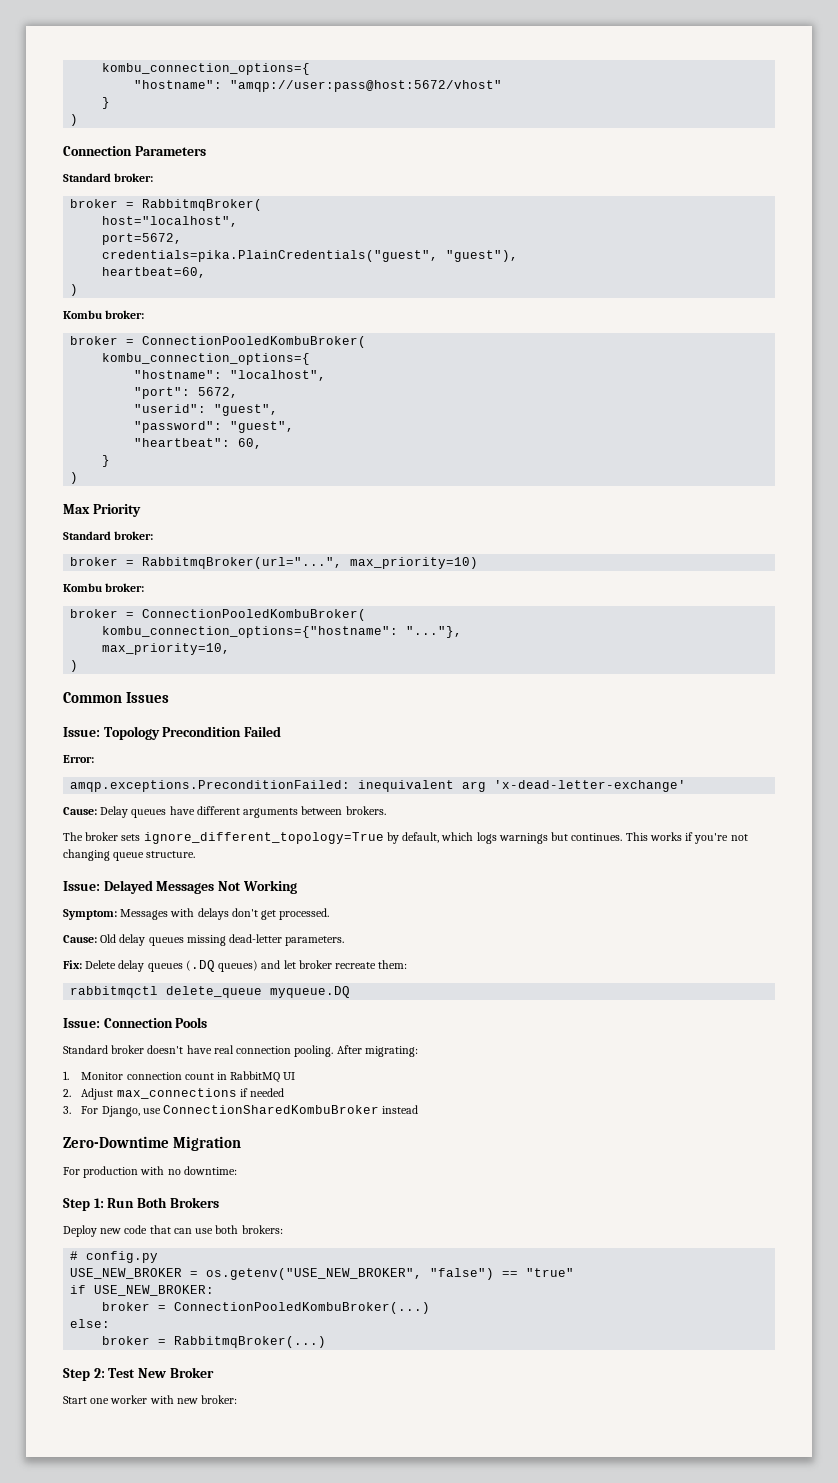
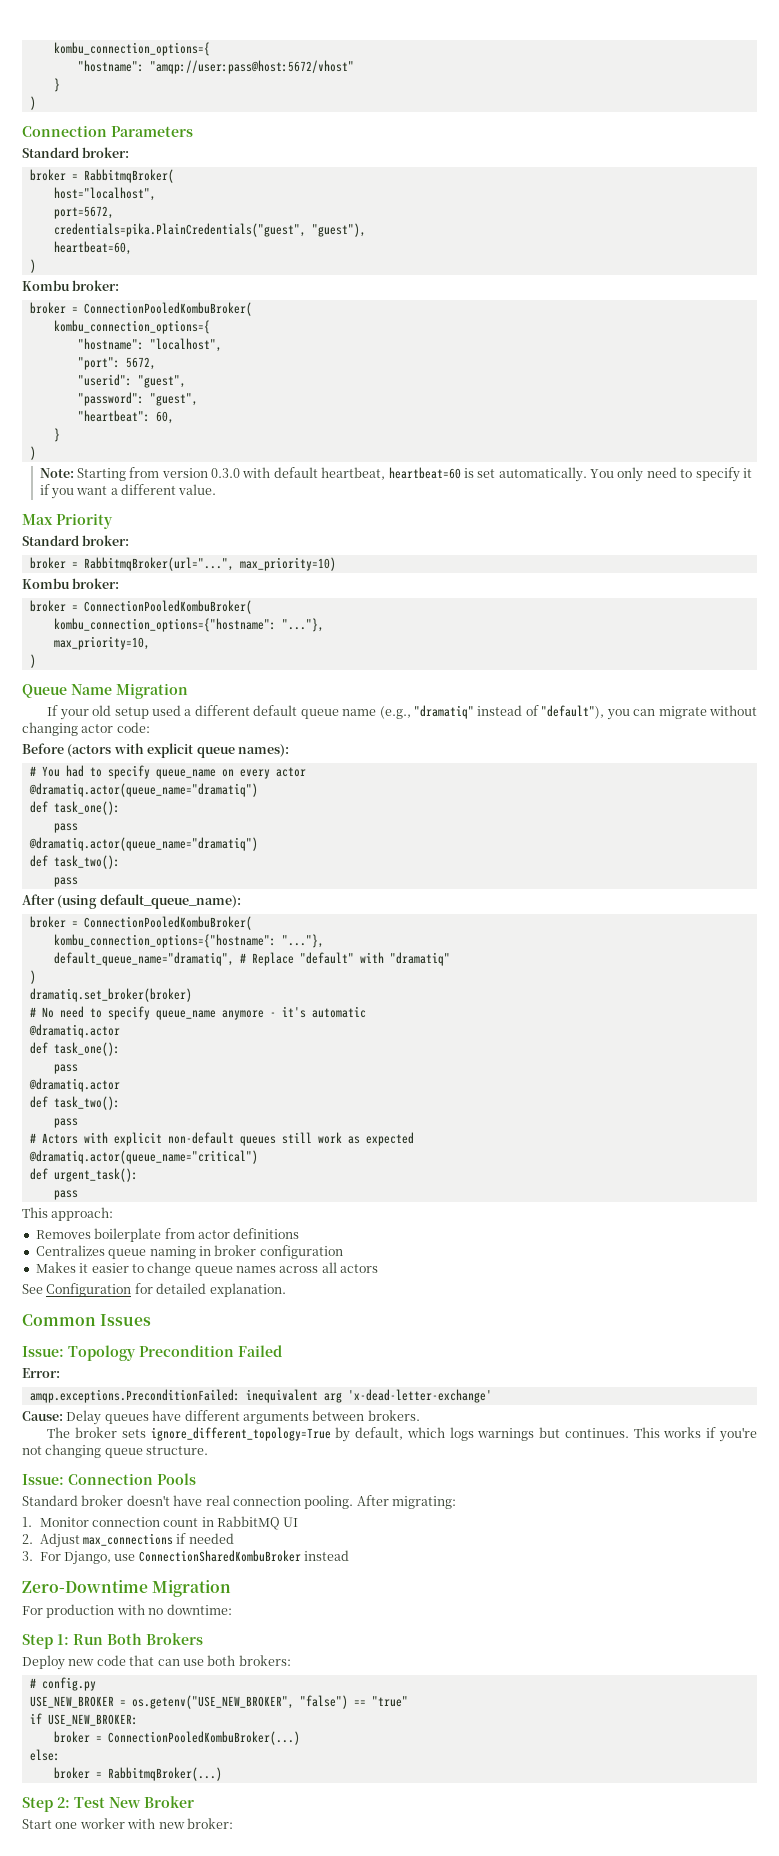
+ Note: Starting from version 0.3.0 with default heartbeat, heartbeat=60 is set automatically. You only need to specify it if you want a different value.
+ Queue Name Migration
+ If your old setup used a different default queue name (e.g., "dramatiq" instead of "default"), you can migrate without changing actor code:
+ Before (actors with explicit queue names):
+ # You had to specify queue_name on every actor
+ @dramatiq.actor(queue_name="dramatiq")
+ def task_one():
+ pass
+ @dramatiq.actor(queue_name="dramatiq")
+ def task_two():
+ pass
+ After (using default_queue_name):
+ broker = ConnectionPooledKombuBroker(
+ kombu_connection_options={"hostname": "..."},
+ default_queue_name="dramatiq", # Replace "default" with "dramatiq"
+ )
+ dramatiq.set_broker(broker)
+ # No need to specify queue_name anymore - it's automatic
+ @dramatiq.actor
+ def task_one():
+ pass
+ @dramatiq.actor
+ def task_two():
+ pass
+ # Actors with explicit non-default queues still work as expected
+ @dramatiq.actor(queue_name="critical")
+ def urgent_task():
+ pass
+ This approach:
+ Removes boilerplate from actor definitions
+ Centralizes queue naming in broker configuration
+ Makes it easier to change queue names across all actors
+ See Configuration for detailed explanation.
- Issue: Delayed Messages Not Working
- Symptom: Messages with delays don't get processed.
- Cause: Old delay queues missing dead-letter parameters.
- Fix: Delete delay queues (.DQ queues) and let broker recreate them:
- rabbitmqctl delete_queue myqueue.DQ

